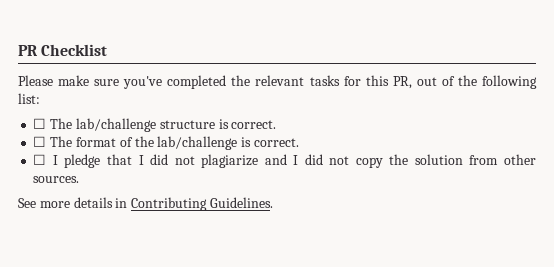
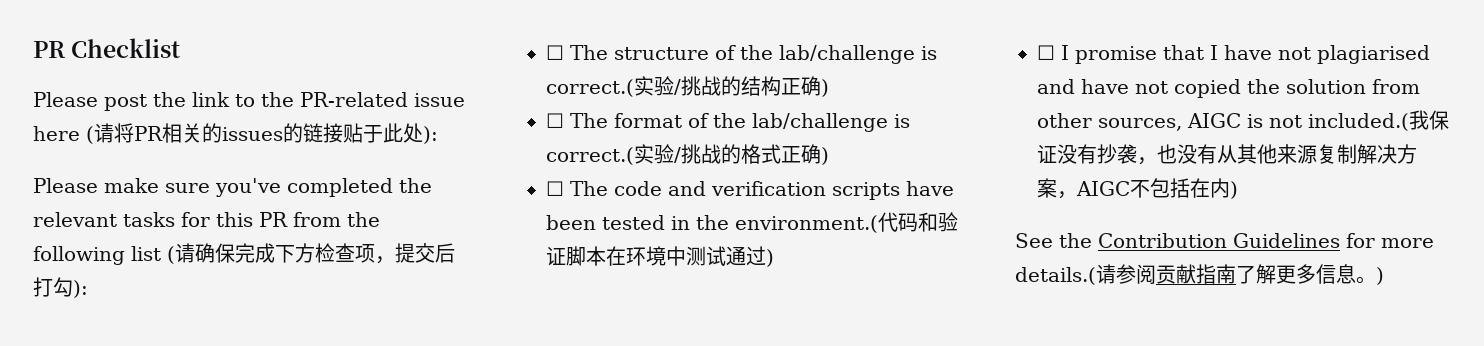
+ Please post the link to the PR-related issue here (请将PR相关的issues的链接贴于此处):
- Please make sure you've completed the relevant tasks for this PR, out of the following list:
- ☐ The lab/challenge structure is correct.
+ Please make sure you've completed the relevant tasks for this PR from the following list (请确保完成下方检查项，提交后打勾):
+ ☐ The structure of the lab/challenge is correct.(实验/挑战的结构正确)
- ☐ The format of the lab/challenge is correct.
+ ☐ The format of the lab/challenge is correct.(实验/挑战的格式正确)
+ ☐ The code and verification scripts have been tested in the environment.(代码和验证脚本在环境中测试通过)
- ☐ I pledge that I did not plagiarize and I did not copy the solution from other sources.
- See more details in Contributing Guidelines.
+ ☐ I promise that I have not plagiarised and have not copied the solution from other sources, AIGC is not included.(我保证没有抄袭，也没有从其他来源复制解决方案，AIGC不包括在内)
+ See the Contribution Guidelines for more details.(请参阅贡献指南了解更多信息。)

